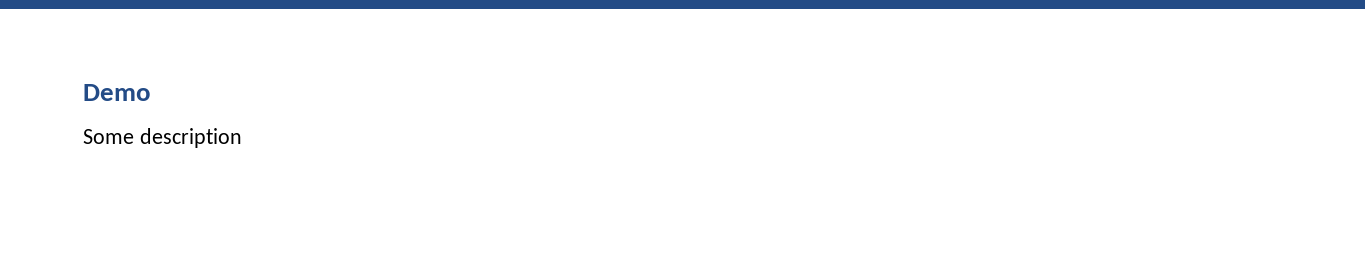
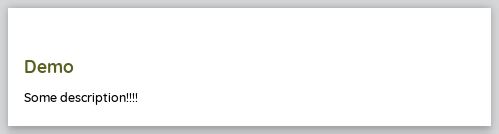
- Some description
+ Some description!!!!

